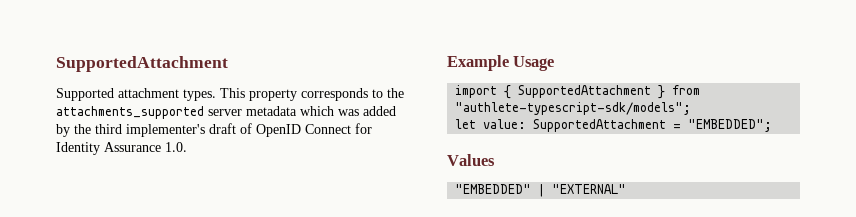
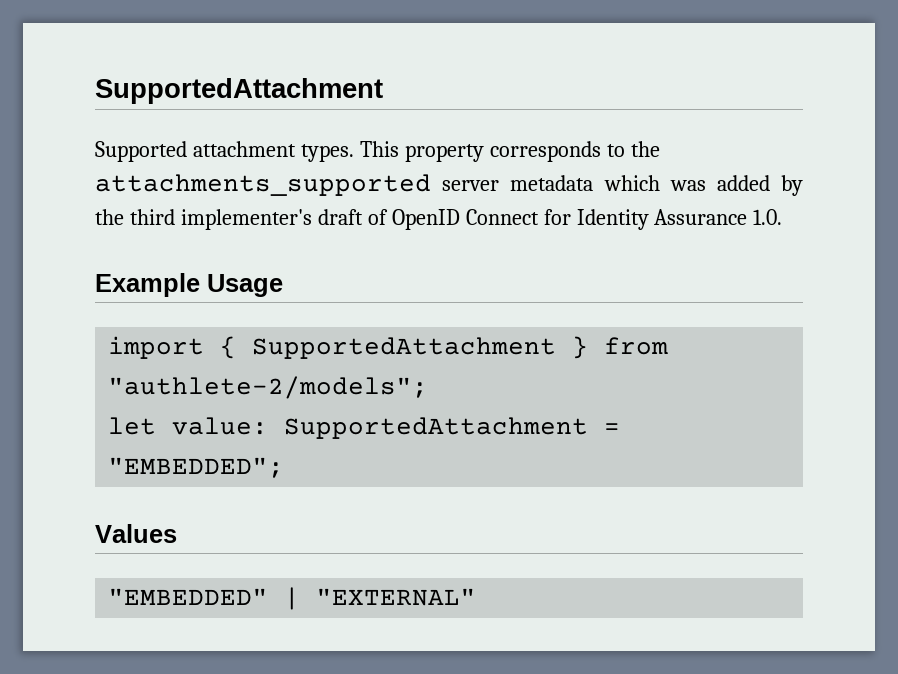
- import { SupportedAttachment } from "authlete-typescript-sdk/models";
+ import { SupportedAttachment } from "authlete-2/models";

